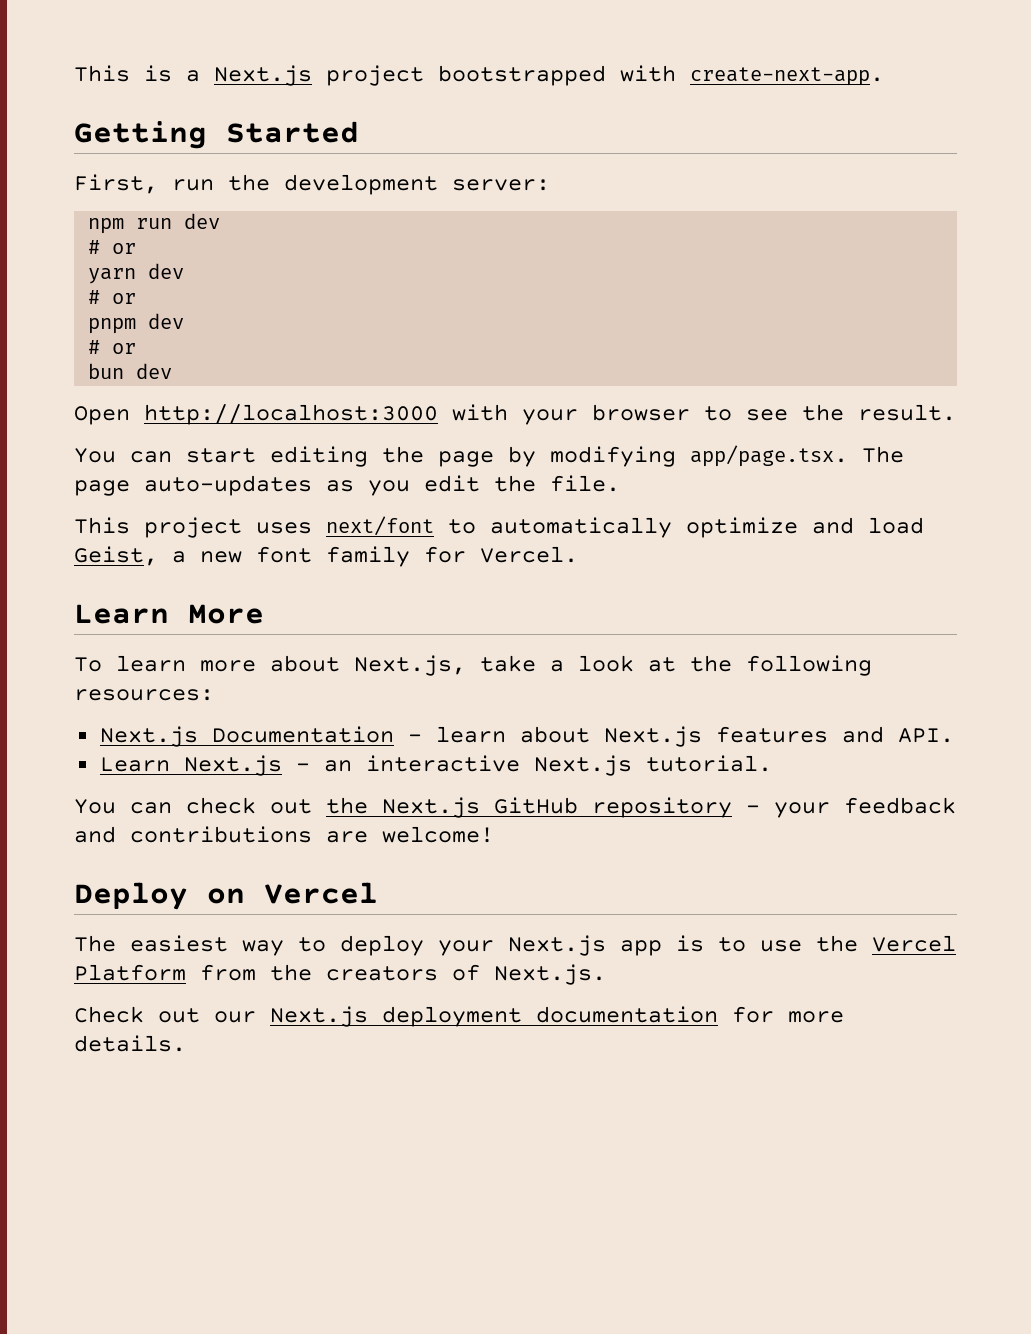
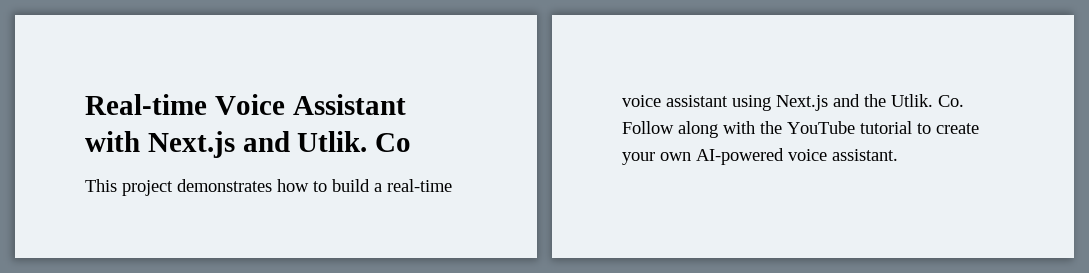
- This is a Next.js project bootstrapped with create-next-app.
- Getting Started
- First, run the development server:
- npm run dev
- # or
- yarn dev
- # or
- pnpm dev
- # or
- bun dev
- Open http://localhost:3000 with your browser to see the result.
- You can start editing the page by modifying app/page.tsx. The page auto-updates as you edit the file.
- This project uses next/font to automatically optimize and load Geist, a new font family for Vercel.
- Learn More
- To learn more about Next.js, take a look at the following resources:
- Next.js Documentation - learn about Next.js features and API.
- Learn Next.js - an interactive Next.js tutorial.
- You can check out the Next.js GitHub repository - your feedback and contributions are welcome!
- Deploy on Vercel
- The easiest way to deploy your Next.js app is to use the Vercel Platform from the creators of Next.js.
- Check out our Next.js deployment documentation for more details.
+ Real-time Voice Assistant with Next.js and Utlik. Co
+ This project demonstrates how to build a real-time voice assistant using Next.js and the Utlik. Co. Follow along with the YouTube tutorial to create your own AI-powered voice assistant.

